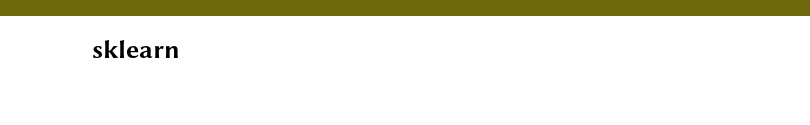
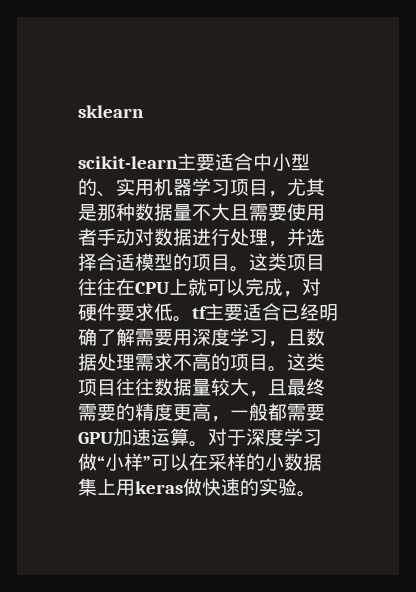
+ scikit-learn主要适合中小型的、实用机器学习项目，尤其是那种数据量不大且需要使用者手动对数据进行处理，并选择合适模型的项目。这类项目往往在CPU上就可以完成，对硬件要求低。tf主要适合已经明确了解需要用深度学习，且数据处理需求不高的项目。这类项目往往数据量较大，且最终需要的精度更高，一般都需要GPU加速运算。对于深度学习做“小样”可以在采样的小数据集上用keras做快速的实验。

